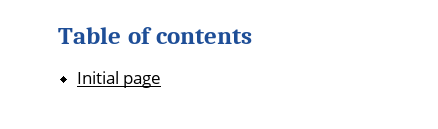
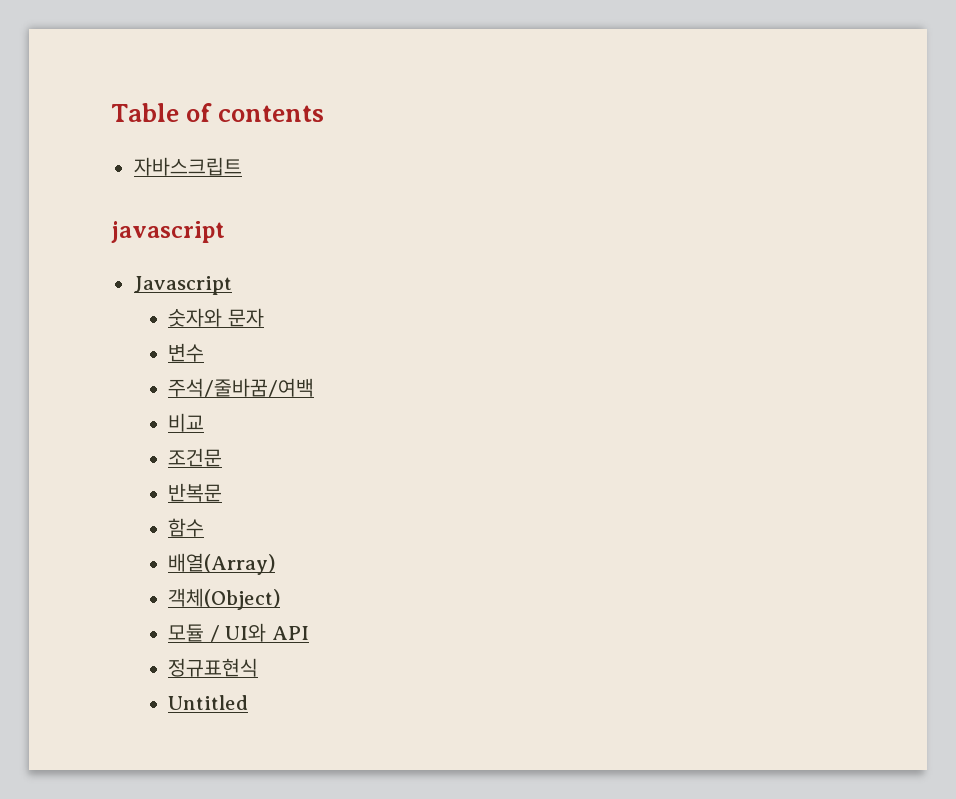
- Initial page
+ 자바스크립트
+ javascript
+ Javascript
+ 숫자와 문자
+ 변수
+ 주석/줄바꿈/여백
+ 비교
+ 조건문
+ 반복문
+ 함수
+ 배열(Array)
+ 객체(Object)
+ 모듈 / UI와 API
+ 정규표현식
+ Untitled

